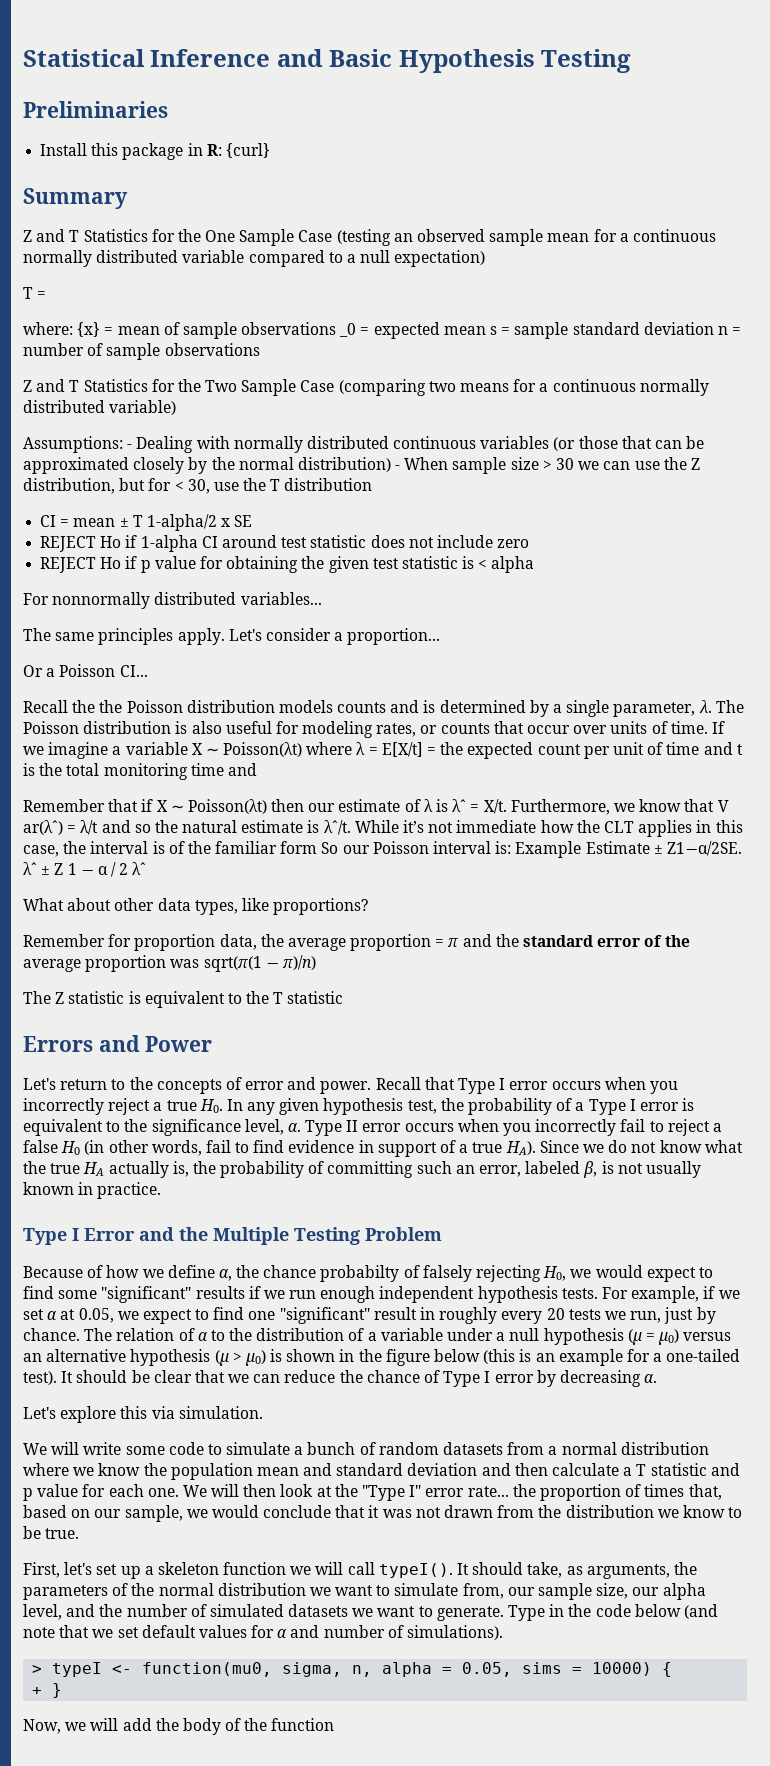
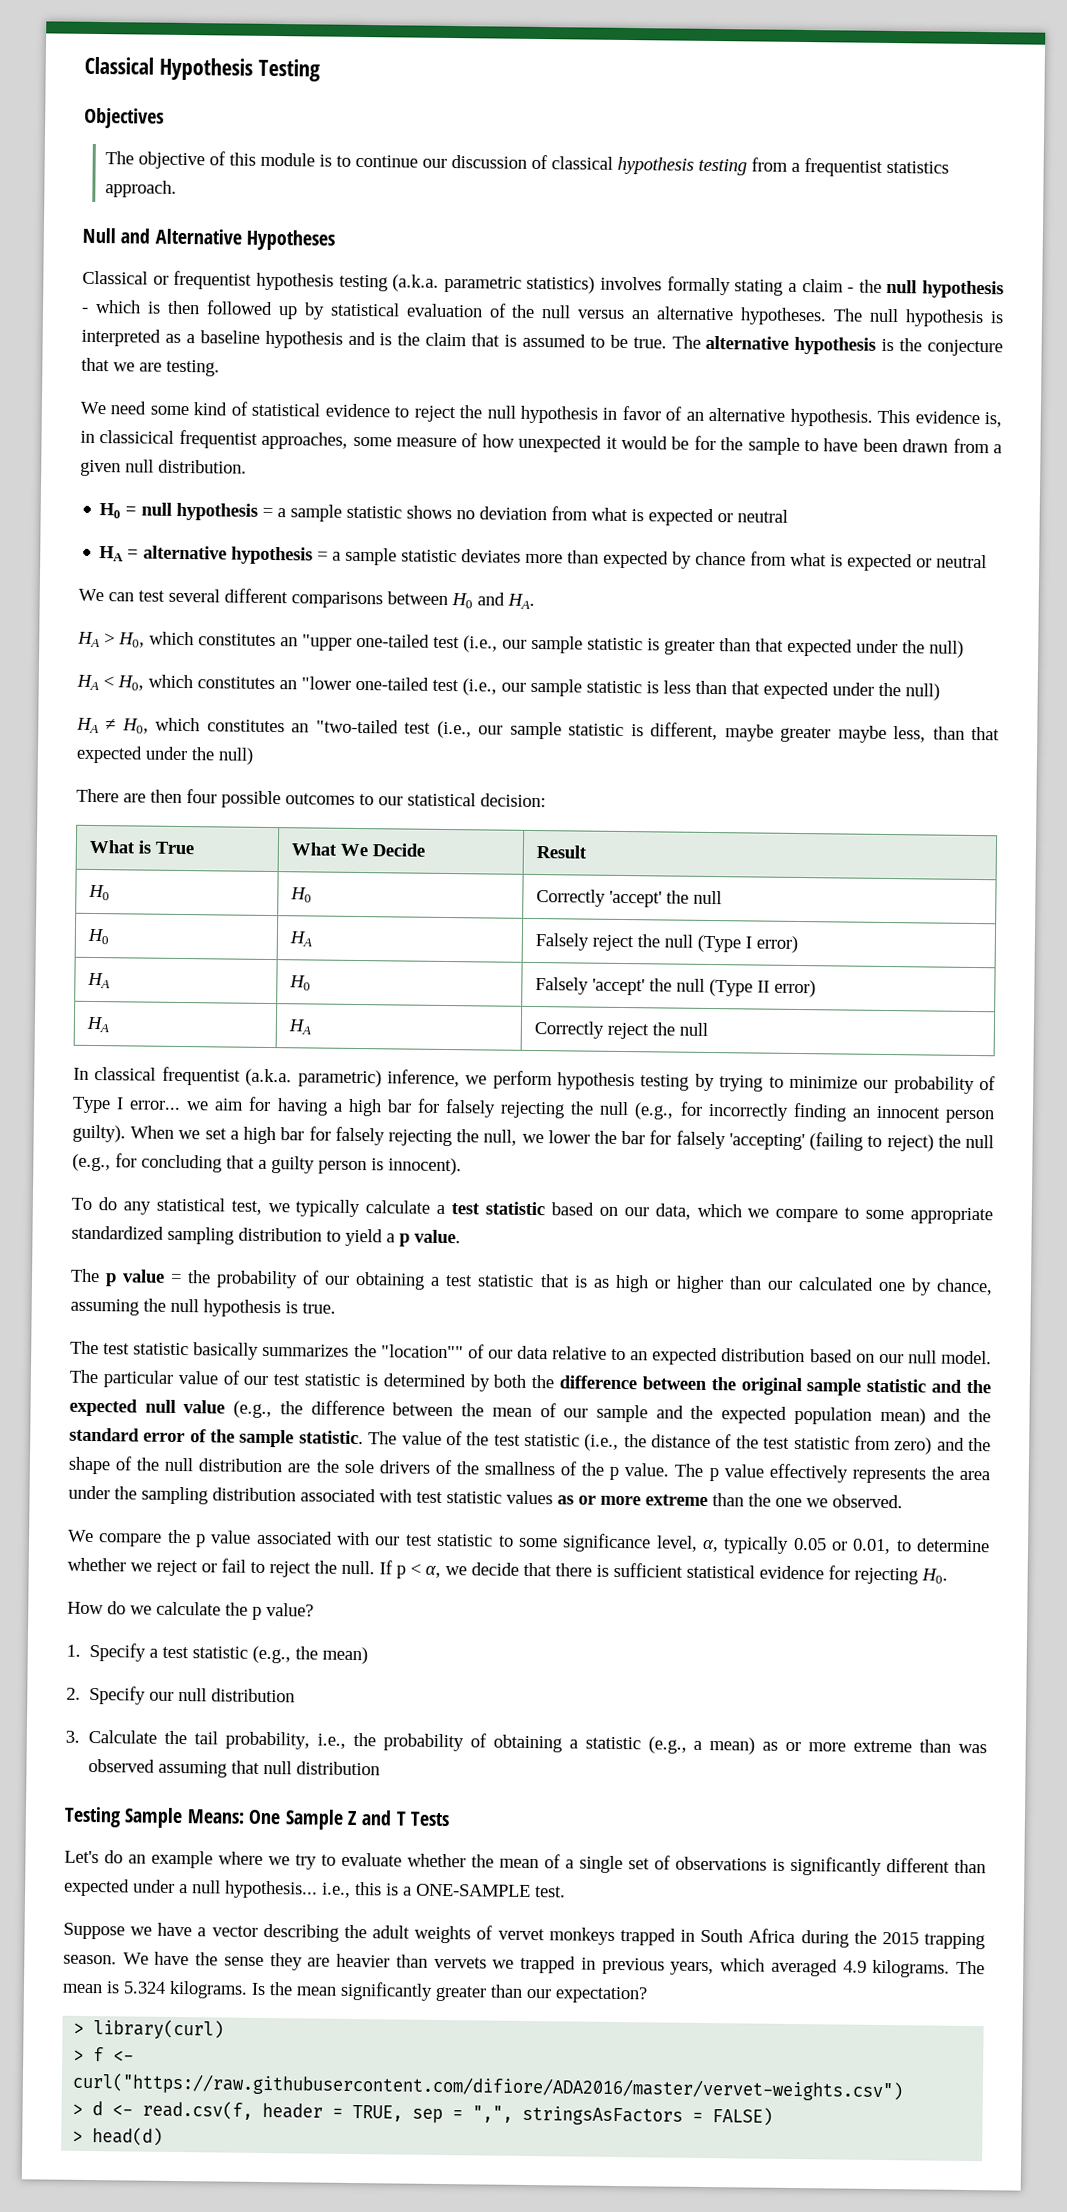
- Statistical Inference and Basic Hypothesis Testing
- Preliminaries
- Install this package in R: {curl}
- Summary
- Z and T Statistics for the One Sample Case (testing an observed sample mean for a continuous normally distributed variable compared to a null expectation)
- T =
- where: {x} = mean of sample observations _0 = expected mean s = sample standard deviation n = number of sample observations
- Z and T Statistics for the Two Sample Case (comparing two means for a continuous normally distributed variable)
- Assumptions: - Dealing with normally distributed continuous variables (or those that can be approximated closely by the normal distribution) - When sample size > 30 we can use the Z distribution, but for < 30, use the T distribution
- CI = mean ± T 1-alpha/2 x SE
- REJECT Ho if 1-alpha CI around test statistic does not include zero
- REJECT Ho if p value for obtaining the given test statistic is < alpha
- For nonnormally distributed variables...
- The same principles apply. Let's consider a proportion...
- Or a Poisson CI...
- Recall the the Poisson distribution models counts and is determined by a single parameter, λ. The Poisson distribution is also useful for modeling rates, or counts that occur over units of time. If we imagine a variable X ∼ Poisson(λt) where λ = E[X/t] = the expected count per unit of time and t is the total monitoring time and
- Remember that if X ∼ Poisson(λt) then our estimate of λ is λˆ = X/t. Furthermore, we know that V ar(λˆ) = λ/t and so the natural estimate is λˆ/t. While it’s not immediate how the CLT applies in this case, the interval is of the familiar form So our Poisson interval is: Example Estimate ± Z1−α/2SE. λˆ ± Z 1 − α / 2 λˆ
- What about other data types, like proportions?
- Remember for proportion data, the average proportion = π and the standard error of the average proportion was sqrt(π(1 − π)/n)
- The Z statistic is equivalent to the T statistic
- Errors and Power
- Let's return to the concepts of error and power. Recall that Type I error occurs when you incorrectly reject a true H0. In any given hypothesis test, the probability of a Type I error is equivalent to the significance level, α. Type II error occurs when you incorrectly fail to reject a false H0 (in other words, fail to find evidence in support of a true HA). Since we do not know what the true HA actually is, the probability of committing such an error, labeled β, is not usually known in practice.
- Type I Error and the Multiple Testing Problem
- Because of how we define α, the chance probabilty of falsely rejecting H0, we would expect to find some "significant" results if we run enough independent hypothesis tests. For example, if we set α at 0.05, we expect to find one "significant" result in roughly every 20 tests we run, just by chance. The relation of α to the distribution of a variable under a null hypothesis (μ = μ0) versus an alternative hypothesis (μ > μ0) is shown in the figure below (this is an example for a one-tailed test). It should be clear that we can reduce the chance of Type I error by decreasing α.
- Let's explore this via simulation.
- We will write some code to simulate a bunch of random datasets from a normal distribution where we know the population mean and standard deviation and then calculate a T statistic and p value for each one. We will then look at the "Type I" error rate... the proportion of times that, based on our sample, we would conclude that it was not drawn from the distribution we know to be true.
- First, let's set up a skeleton function we will call typeI(). It should take, as arguments, the parameters of the normal distribution we want to simulate from, our sample size, our alpha level, and the number of simulated datasets we want to generate. Type in the code below (and note that we set default values for α and number of simulations).
- > typeI <- function(mu0, sigma, n, alpha = 0.05, sims = 10000) {
- + }
- Now, we will add the body of the function
+ Classical Hypothesis Testing
+ Objectives
+ The objective of this module is to continue our discussion of classical hypothesis testing from a frequentist statistics approach.
+ Null and Alternative Hypotheses
+ Classical or frequentist hypothesis testing (a.k.a. parametric statistics) involves formally stating a claim - the null hypothesis - which is then followed up by statistical evaluation of the null versus an alternative hypotheses. The null hypothesis is interpreted as a baseline hypothesis and is the claim that is assumed to be true. The alternative hypothesis is the conjecture that we are testing.
+ We need some kind of statistical evidence to reject the null hypothesis in favor of an alternative hypothesis. This evidence is, in classicical frequentist approaches, some measure of how unexpected it would be for the sample to have been drawn from a given null distribution.
+ H0 = null hypothesis = a sample statistic shows no deviation from what is expected or neutral
+ HA = alternative hypothesis = a sample statistic deviates more than expected by chance from what is expected or neutral
+ We can test several different comparisons between H0 and HA.
+ HA > H0, which constitutes an "upper one-tailed test (i.e., our sample statistic is greater than that expected under the null)
+ HA < H0, which constitutes an "lower one-tailed test (i.e., our sample statistic is less than that expected under the null)
+ HA ≠ H0, which constitutes an "two-tailed test (i.e., our sample statistic is different, maybe greater maybe less, than that expected under the null)
+ There are then four possible outcomes to our statistical decision:
+ What is True | What We Decide | Result
+ H0 | H0 | Correctly 'accept' the null
+ H0 | HA | Falsely reject the null (Type I error)
+ HA | H0 | Falsely 'accept' the null (Type II error)
+ HA | HA | Correctly reject the null
+ In classical frequentist (a.k.a. parametric) inference, we perform hypothesis testing by trying to minimize our probability of Type I error... we aim for having a high bar for falsely rejecting the null (e.g., for incorrectly finding an innocent person guilty). When we set a high bar for falsely rejecting the null, we lower the bar for falsely 'accepting' (failing to reject) the null (e.g., for concluding that a guilty person is innocent).
+ To do any statistical test, we typically calculate a test statistic based on our data, which we compare to some appropriate standardized sampling distribution to yield a p value.
+ The p value = the probability of our obtaining a test statistic that is as high or higher than our calculated one by chance, assuming the null hypothesis is true.
+ The test statistic basically summarizes the "location"" of our data relative to an expected distribution based on our null model. The particular value of our test statistic is determined by both the difference between the original sample statistic and the expected null value (e.g., the difference between the mean of our sample and the expected population mean) and the standard error of the sample statistic. The value of the test statistic (i.e., the distance of the test statistic from zero) and the shape of the null distribution are the sole drivers of the smallness of the p value. The p value effectively represents the area under the sampling distribution associated with test statistic values as or more extreme than the one we observed.
+ We compare the p value associated with our test statistic to some significance level, α, typically 0.05 or 0.01, to determine whether we reject or fail to reject the null. If p < α, we decide that there is sufficient statistical evidence for rejecting H0.
+ How do we calculate the p value?
+ 1. Specify a test statistic (e.g., the mean)
+ 2. Specify our null distribution
+ 3. Calculate the tail probability, i.e., the probability of obtaining a statistic (e.g., a mean) as or more extreme than was observed assuming that null distribution
+ Testing Sample Means: One Sample Z and T Tests
+ Let's do an example where we try to evaluate whether the mean of a single set of observations is significantly different than expected under a null hypothesis... i.e., this is a ONE-SAMPLE test.
+ Suppose we have a vector describing the adult weights of vervet monkeys trapped in South Africa during the 2015 trapping season. We have the sense they are heavier than vervets we trapped in previous years, which averaged 4.9 kilograms. The mean is 5.324 kilograms. Is the mean significantly greater than our expectation?
+ > library(curl)
+ > f <- curl("https://raw.githubusercontent.com/difiore/ADA2016/master/vervet-weights.csv")
+ > d <- read.csv(f, header = TRUE, sep = ",", stringsAsFactors = FALSE)
+ > head(d)

